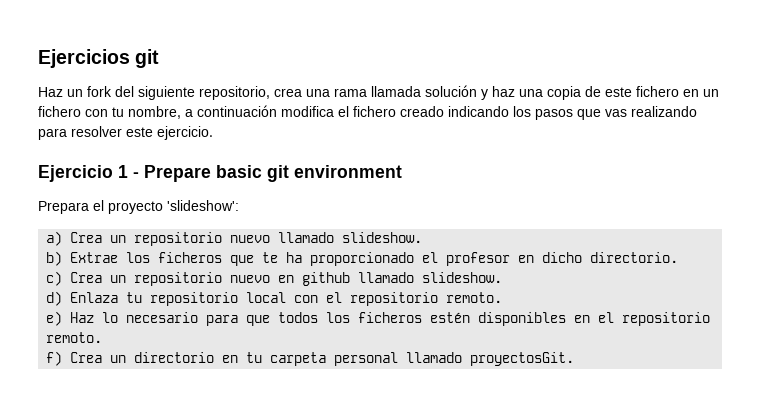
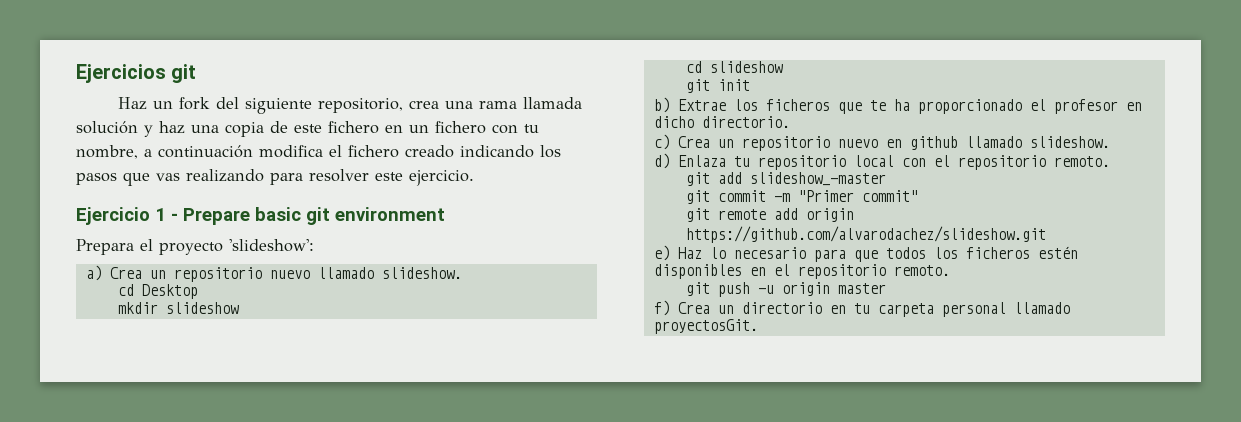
+ cd Desktop
+ mkdir slideshow
+ cd slideshow
+ git init
+ git add slideshow_-master
+ git commit -m "Primer commit"
+ git remote add origin https://github.com/alvarodachez/slideshow.git
+ git push -u origin master

